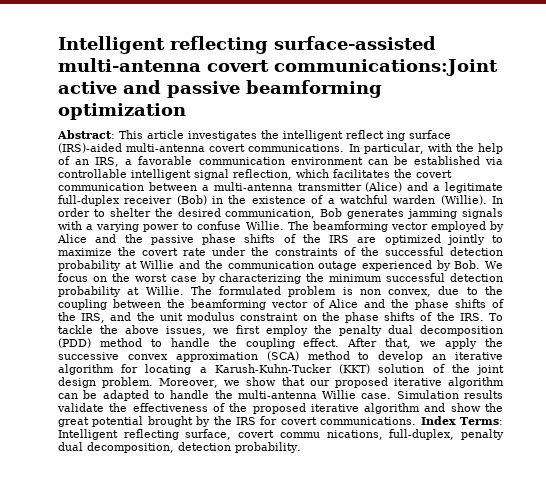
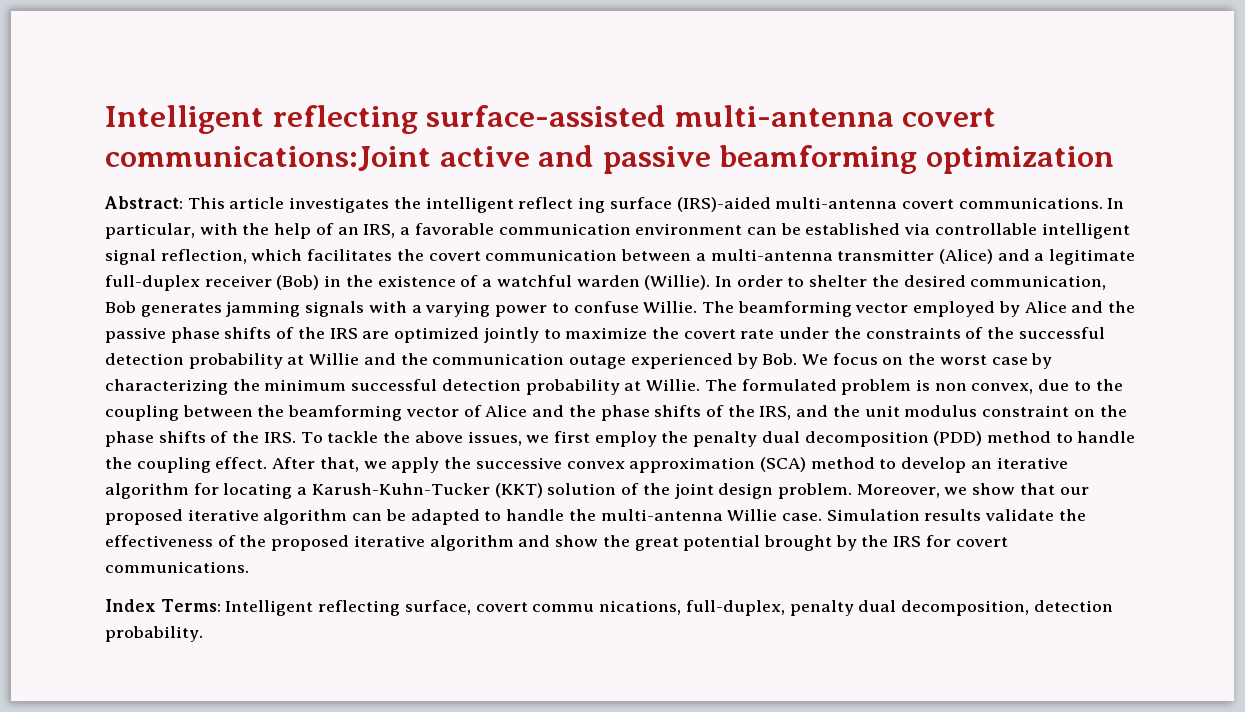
- Simulation results validate the effectiveness of the proposed iterative algorithm and show the great potential brought by the IRS for covert communications. Index Terms: Intelligent reflecting surface, covert commu nications, full-duplex, penalty dual decomposition, detection probability.
+ Simulation results validate the effectiveness of the proposed iterative algorithm and show the great potential brought by the IRS for covert communications.
+ Index Terms: Intelligent reflecting surface, covert commu nications, full-duplex, penalty dual decomposition, detection probability.

